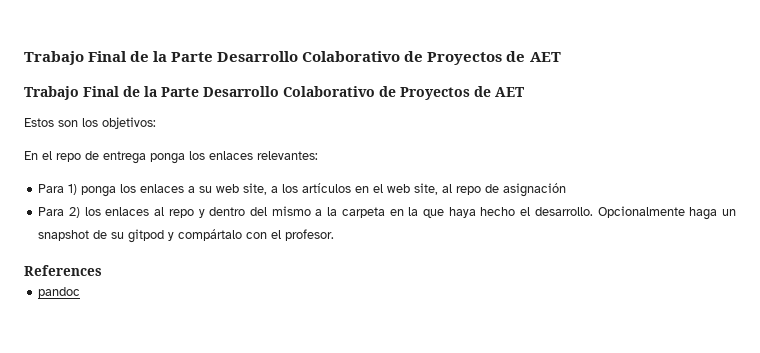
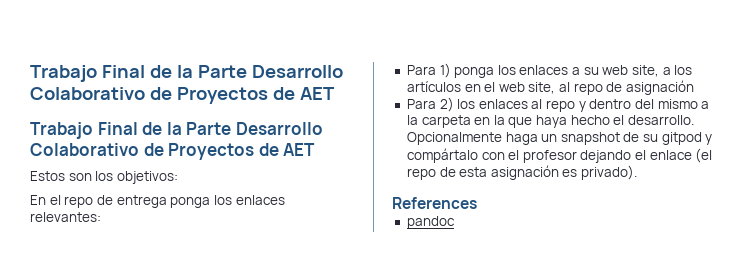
- Opcionalmente haga un snapshot de su gitpod y compártalo con el profesor.
+ Opcionalmente haga un snapshot de su gitpod y compártalo con el profesor dejando el enlace (el repo de esta asignación es privado).

